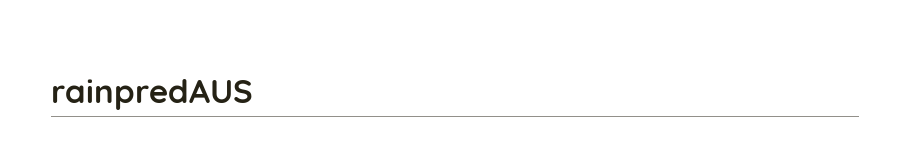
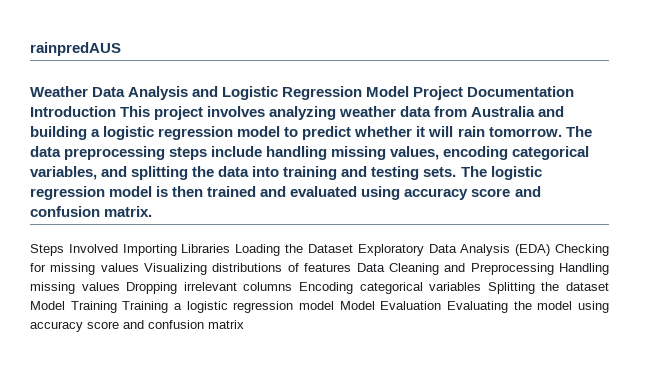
+ Weather Data Analysis and Logistic Regression Model Project Documentation Introduction This project involves analyzing weather data from Australia and building a logistic regression model to predict whether it will rain tomorrow. The data preprocessing steps include handling missing values, encoding categorical variables, and splitting the data into training and testing sets. The logistic regression model is then trained and evaluated using accuracy score and confusion matrix.
+ Steps Involved Importing Libraries Loading the Dataset Exploratory Data Analysis (EDA) Checking for missing values Visualizing distributions of features Data Cleaning and Preprocessing Handling missing values Dropping irrelevant columns Encoding categorical variables Splitting the dataset Model Training Training a logistic regression model Model Evaluation Evaluating the model using accuracy score and confusion matrix

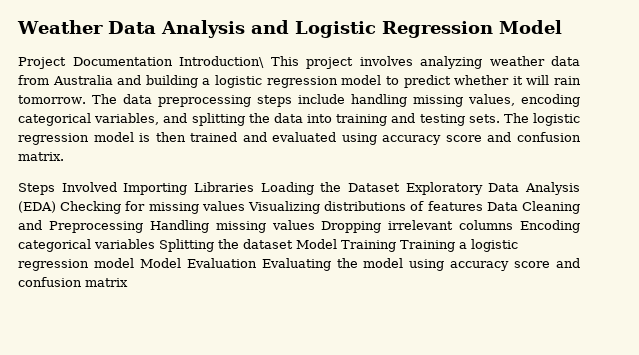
- rainpredAUS
- Weather Data Analysis and Logistic Regression Model Project Documentation Introduction This project involves analyzing weather data from Australia and building a logistic regression model to predict whether it will rain tomorrow.
+ Weather Data Analysis and Logistic Regression Model
+ Project Documentation Introduction\ This project involves analyzing weather data from Australia and building a logistic regression model to predict whether it will rain tomorrow.

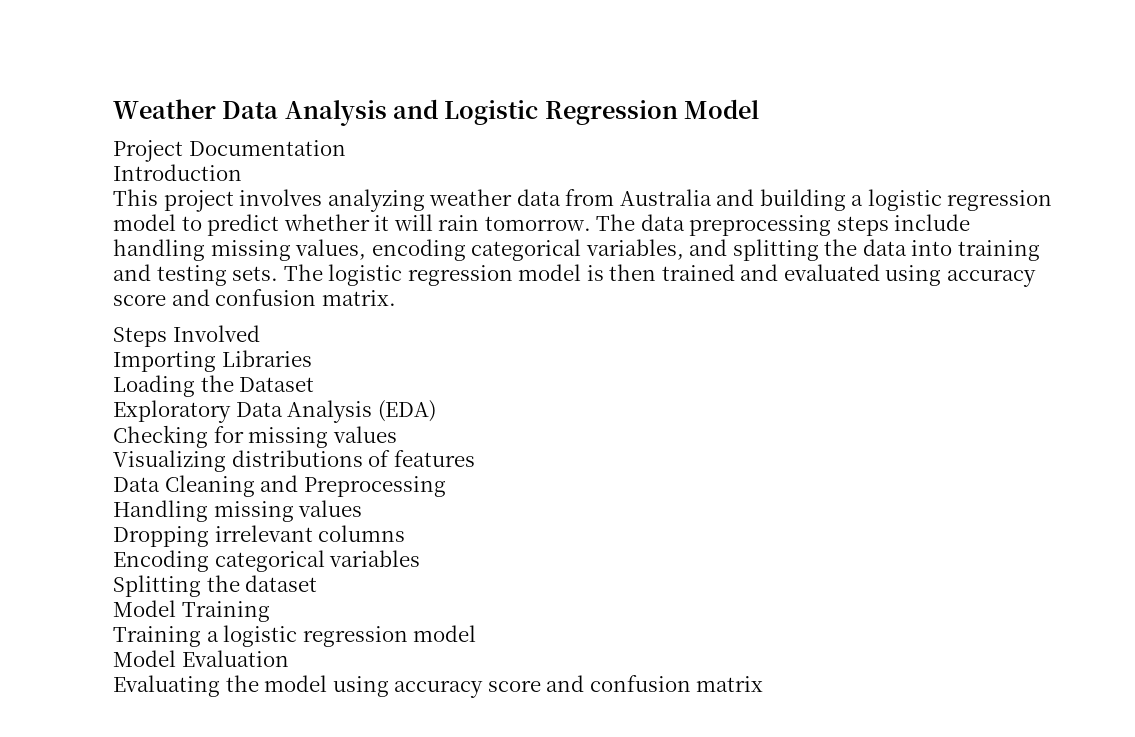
- Project Documentation Introduction\ This project involves analyzing weather data from Australia and building a logistic regression model to predict whether it will rain tomorrow.
+ Project Documentation
+ Introduction
+ This project involves analyzing weather data from Australia and building a logistic regression model to predict whether it will rain tomorrow.
- Steps Involved Importing Libraries Loading the Dataset Exploratory Data Analysis (EDA) Checking for missing values Visualizing distributions of features Data Cleaning and Preprocessing Handling missing values Dropping irrelevant columns Encoding categorical variables Splitting the dataset Model Training Training a logistic regression model Model Evaluation Evaluating the model using accuracy score and confusion matrix
+ Steps Involved
+ Importing Libraries
+ Loading the Dataset
+ Exploratory Data Analysis (EDA)
+ Checking for missing values
+ Visualizing distributions of features
+ Data Cleaning and Preprocessing
+ Handling missing values
+ Dropping irrelevant columns
+ Encoding categorical variables
+ Splitting the dataset
+ Model Training
+ Training a logistic regression model
+ Model Evaluation
+ Evaluating the model using accuracy score and confusion matrix

